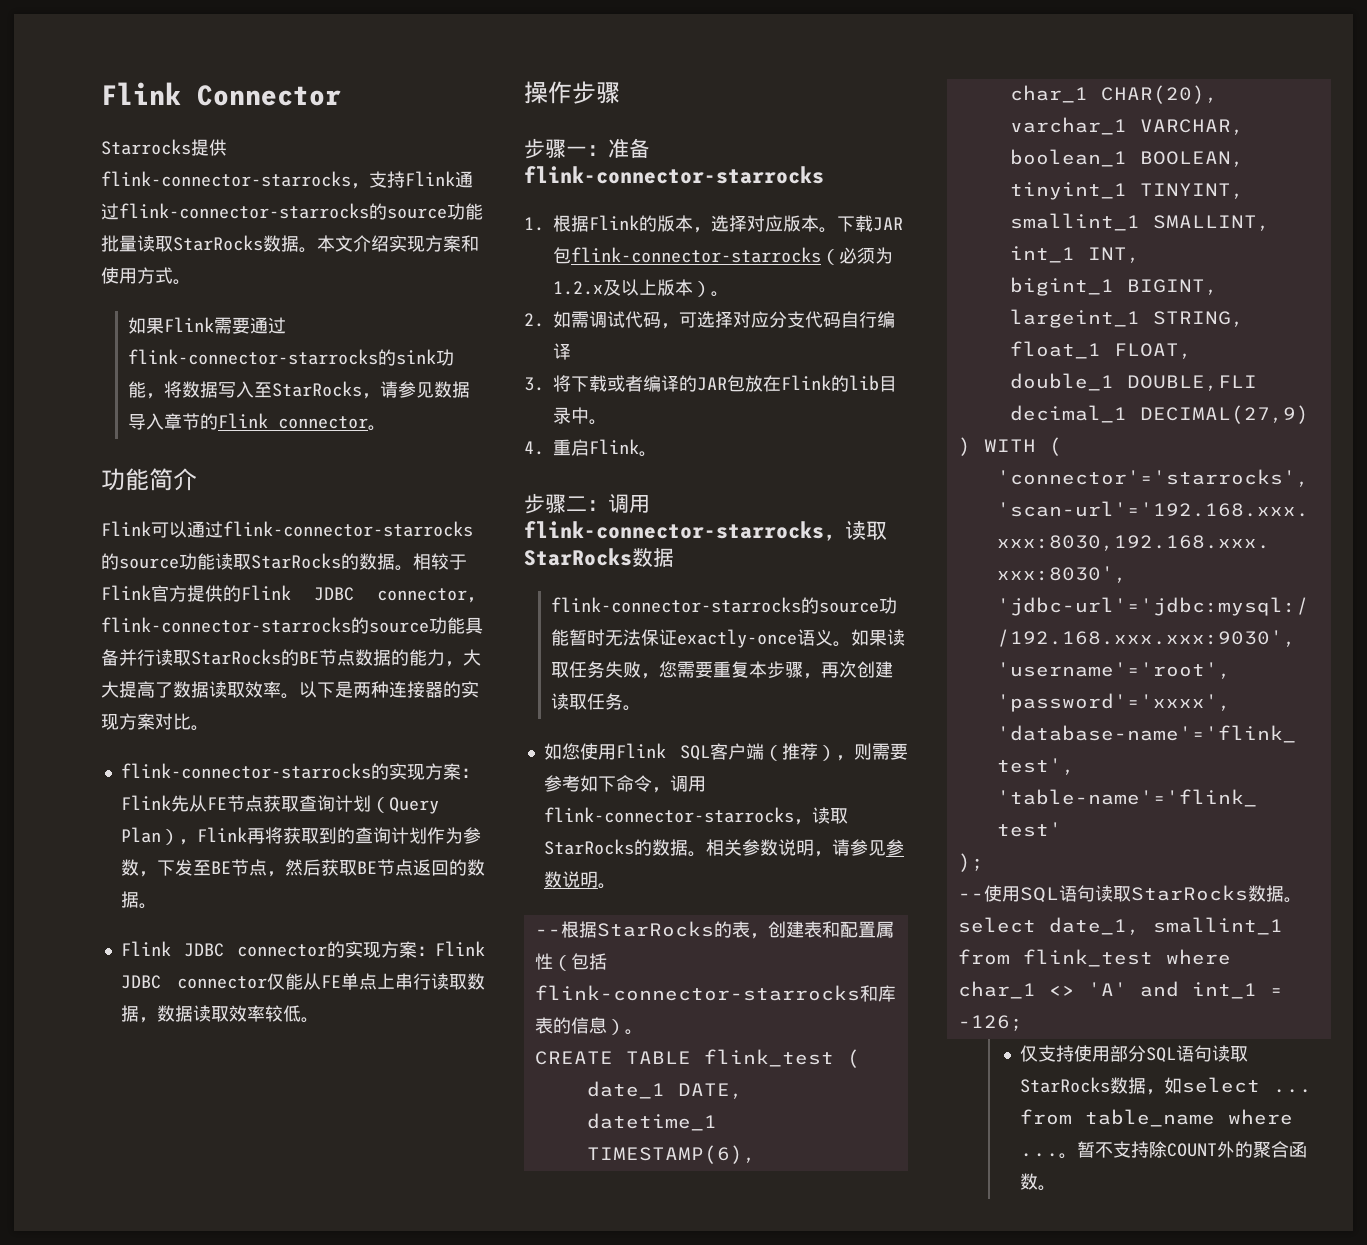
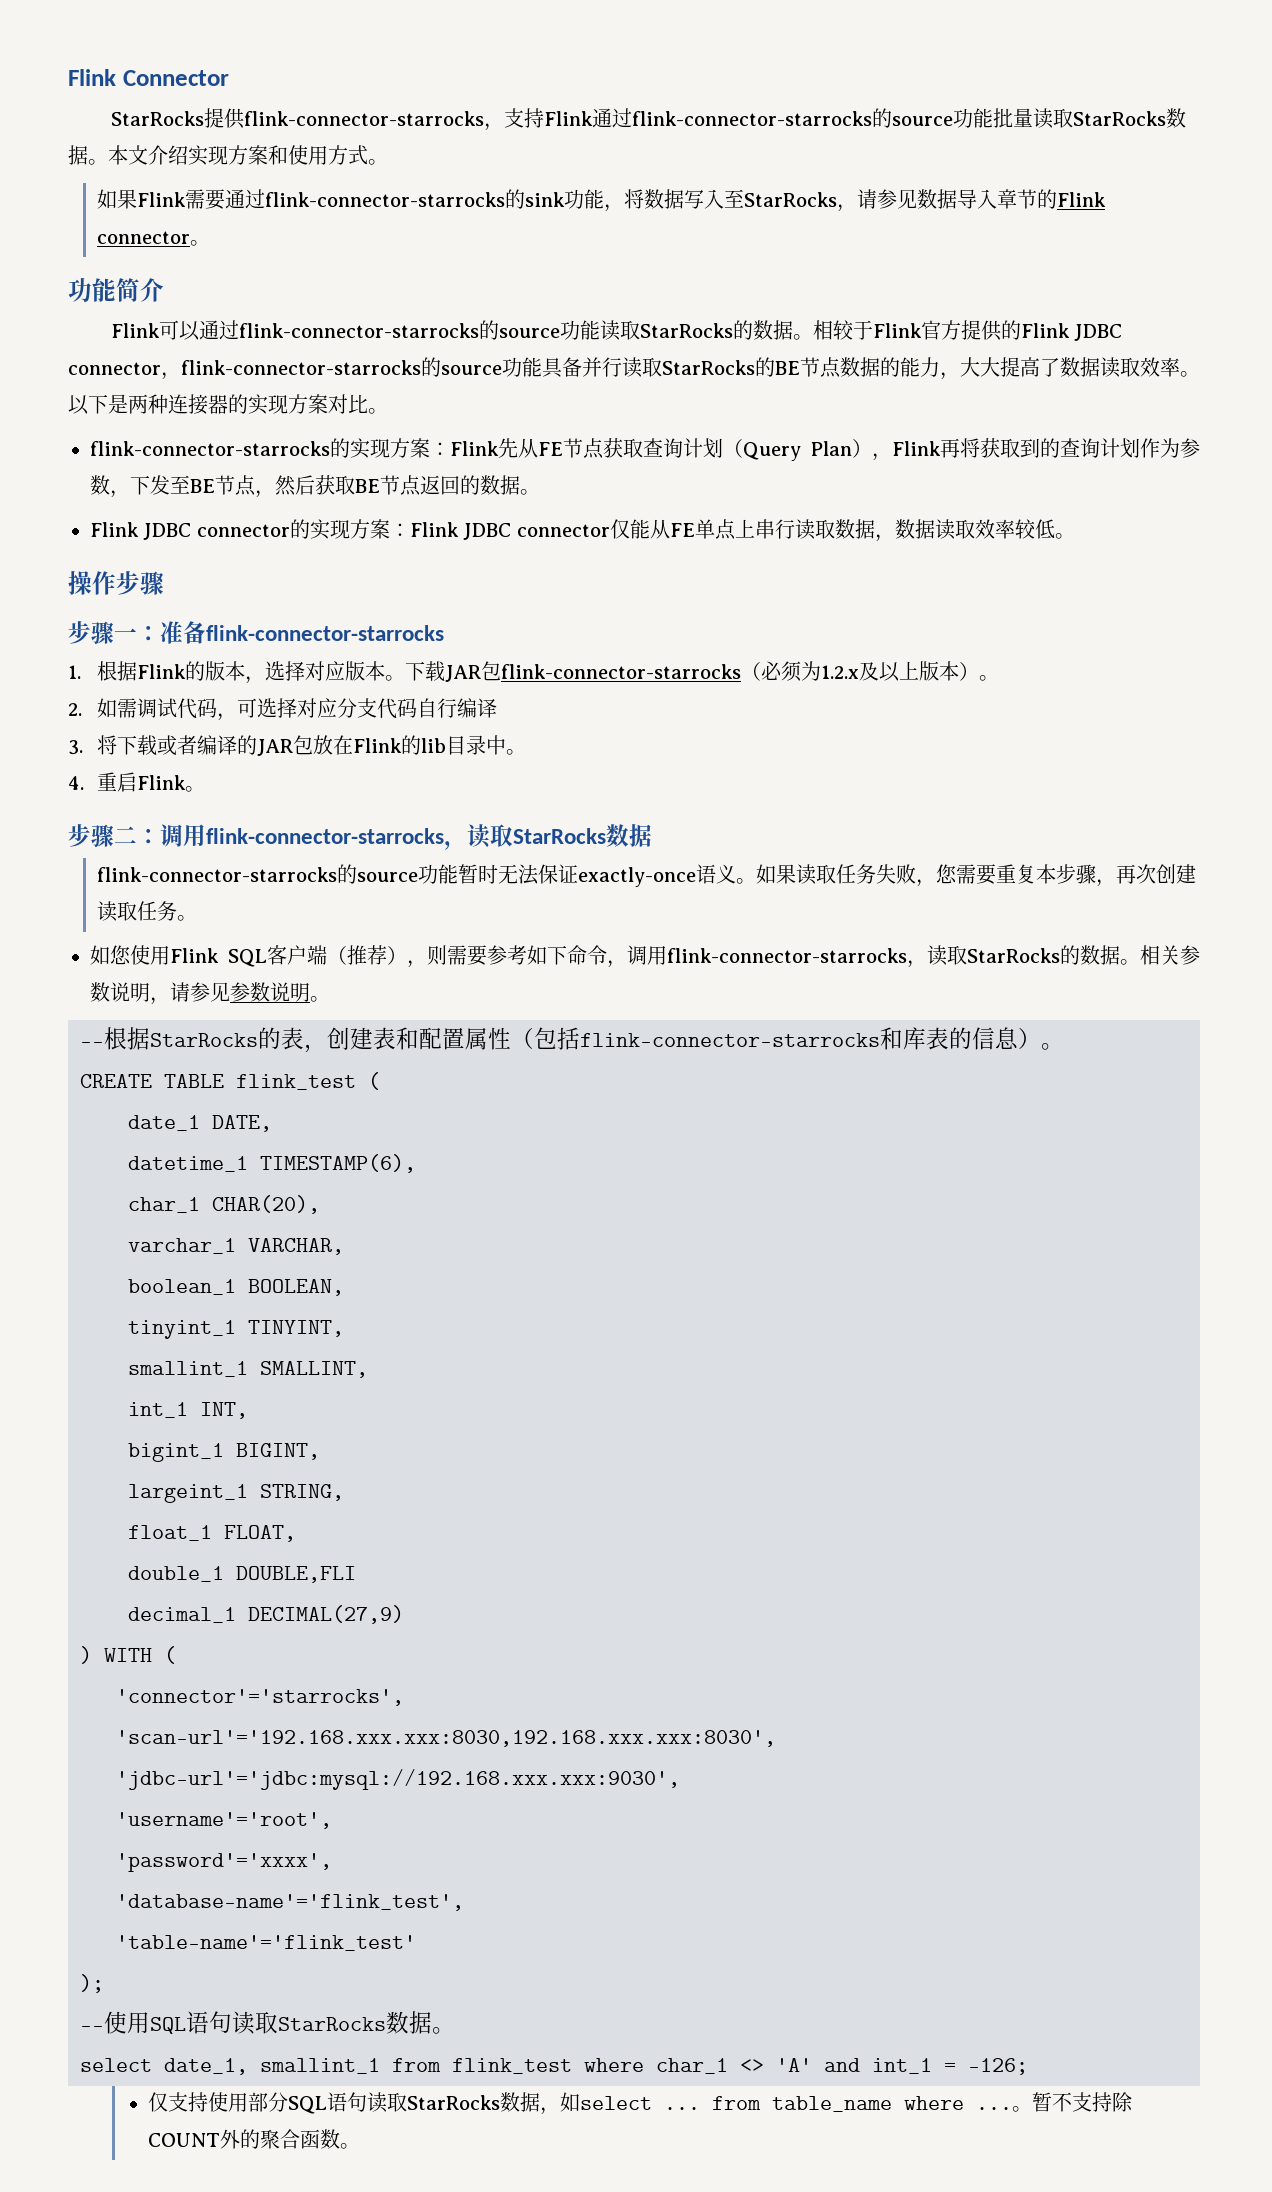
- Starrocks提供flink-connector-starrocks，支持Flink通过flink-connector-starrocks的source功能批量读取StarRocks数据。
+ StarRocks提供flink-connector-starrocks，支持Flink通过flink-connector-starrocks的source功能批量读取StarRocks数据。

